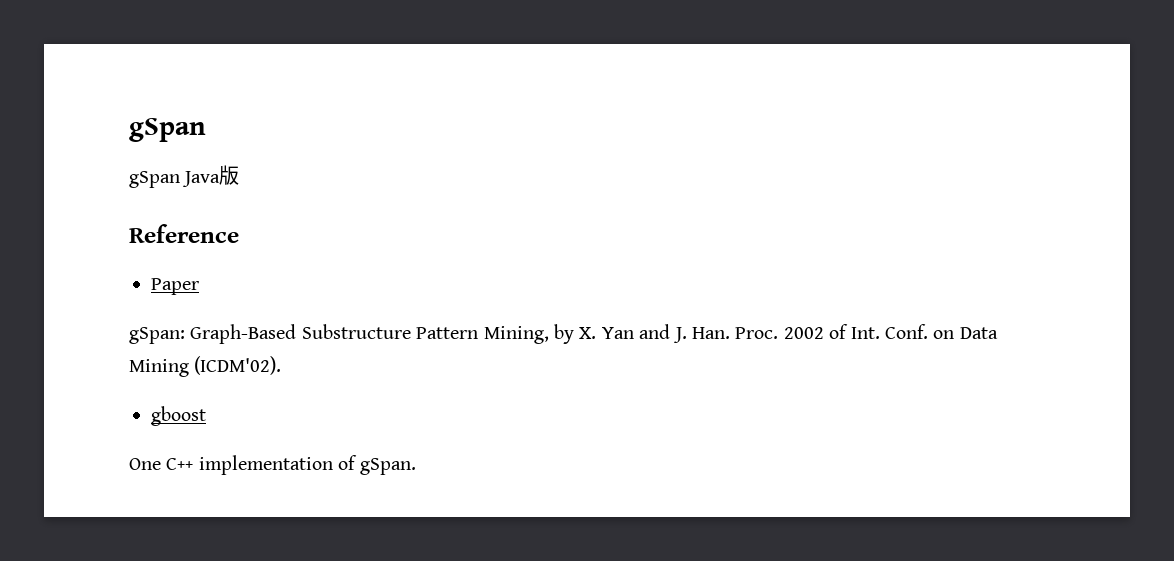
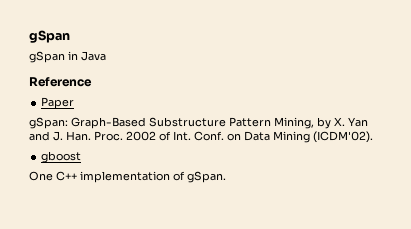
- gSpan Java版
+ gSpan in Java

